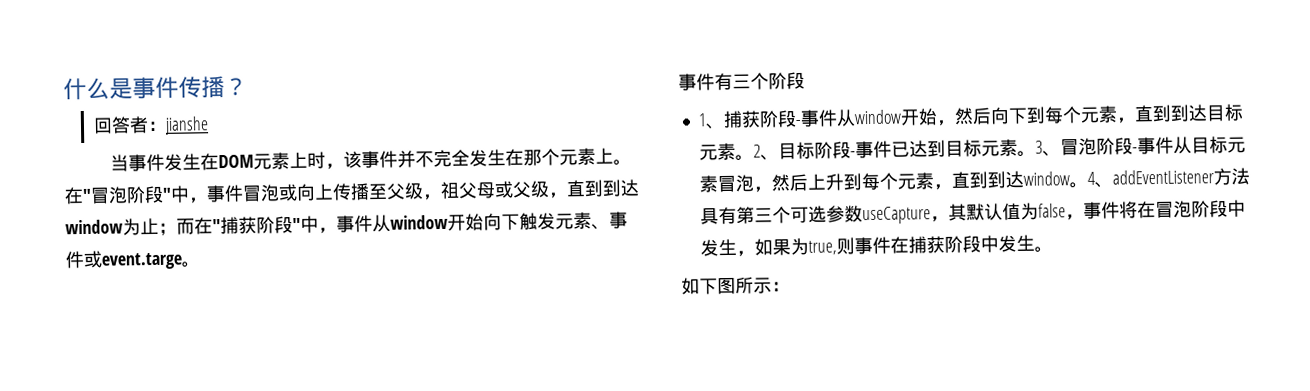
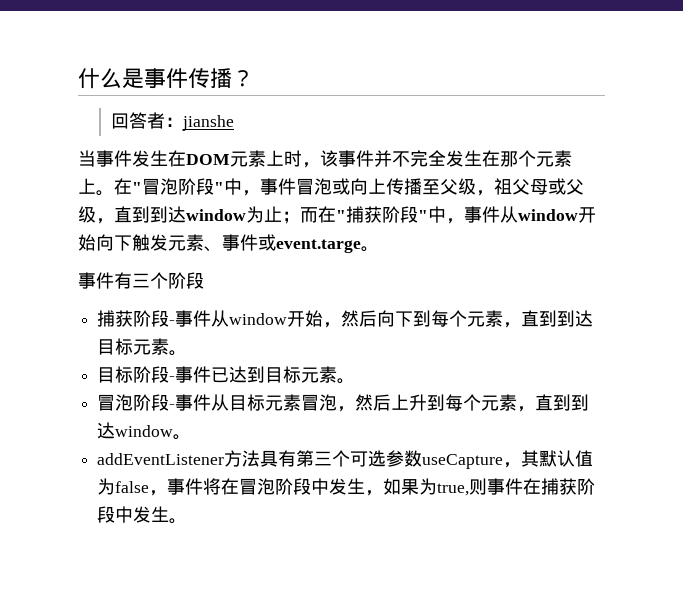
- 1、捕获阶段-事件从window开始，然后向下到每个元素，直到到达目标元素。2、目标阶段-事件已达到目标元素。3、冒泡阶段-事件从目标元素冒泡，然后上升到每个元素，直到到达window。4、addEventListener方法具有第三个可选参数useCapture，其默认值为false，事件将在冒泡阶段中发生，如果为true,则事件在捕获阶段中发生。
+ 捕获阶段-事件从window开始，然后向下到每个元素，直到到达目标元素。
+ 目标阶段-事件已达到目标元素。
+ 冒泡阶段-事件从目标元素冒泡，然后上升到每个元素，直到到达window。
+ addEventListener方法具有第三个可选参数useCapture，其默认值为false，事件将在冒泡阶段中发生，如果为true,则事件在捕获阶段中发生。
- 如下图所示：

